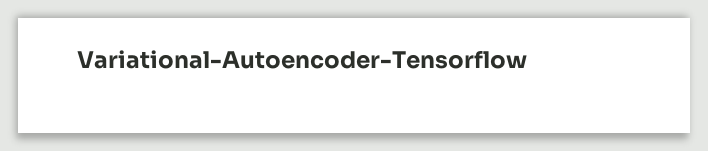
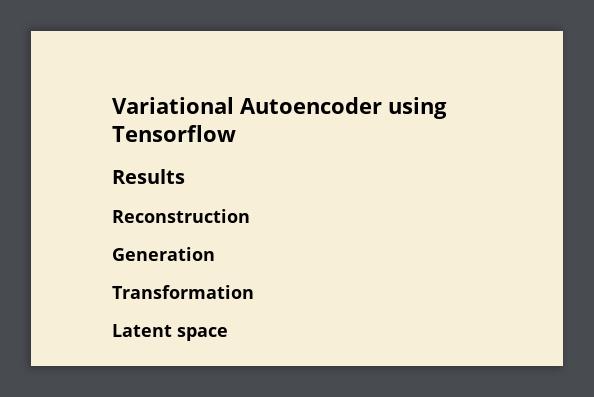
- Variational-Autoencoder-Tensorflow
+ Variational Autoencoder using Tensorflow
+ Results
+ Reconstruction
+ Generation
+ Transformation
+ Latent space

